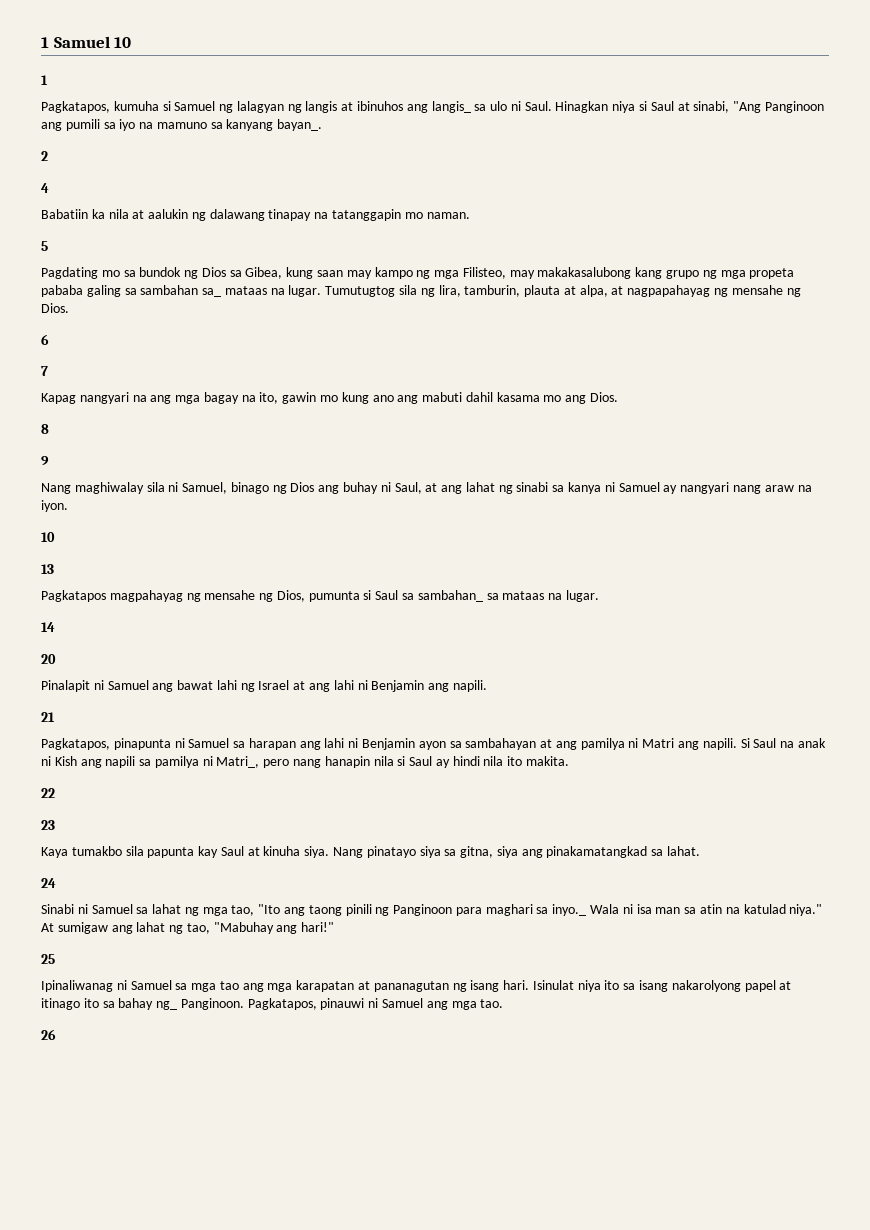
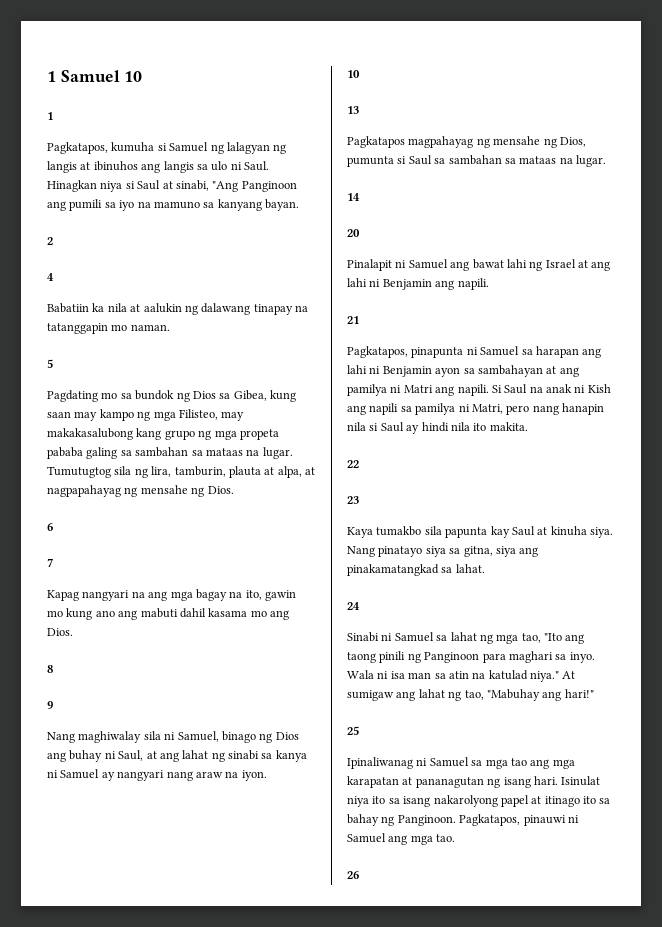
- Pagkatapos, kumuha si Samuel ng lalagyan ng langis at ibinuhos ang langis_ sa ulo ni Saul.
+ Pagkatapos, kumuha si Samuel ng lalagyan ng langis at ibinuhos ang langis sa ulo ni Saul.
- Hinagkan niya si Saul at sinabi, "Ang Panginoon ang pumili sa iyo na mamuno sa kanyang bayan_.
+ Hinagkan niya si Saul at sinabi, "Ang Panginoon ang pumili sa iyo na mamuno sa kanyang bayan.
- Pagdating mo sa bundok ng Dios sa Gibea, kung saan may kampo ng mga Filisteo, may makakasalubong kang grupo ng mga propeta pababa galing sa sambahan sa_ mataas na lugar.
+ Pagdating mo sa bundok ng Dios sa Gibea, kung saan may kampo ng mga Filisteo, may makakasalubong kang grupo ng mga propeta pababa galing sa sambahan sa mataas na lugar.
- Pagkatapos magpahayag ng mensahe ng Dios, pumunta si Saul sa sambahan_ sa mataas na lugar.
+ Pagkatapos magpahayag ng mensahe ng Dios, pumunta si Saul sa sambahan sa mataas na lugar.
- Si Saul na anak ni Kish ang napili sa pamilya ni Matri_, pero nang hanapin nila si Saul ay hindi nila ito makita.
+ Si Saul na anak ni Kish ang napili sa pamilya ni Matri, pero nang hanapin nila si Saul ay hindi nila ito makita.
- Sinabi ni Samuel sa lahat ng mga tao, "Ito ang taong pinili ng Panginoon para maghari sa inyo._ Wala ni isa man sa atin na katulad niya."
+ Sinabi ni Samuel sa lahat ng mga tao, "Ito ang taong pinili ng Panginoon para maghari sa inyo. Wala ni isa man sa atin na katulad niya."
- Isinulat niya ito sa isang nakarolyong papel at itinago ito sa bahay ng_ Panginoon.
+ Isinulat niya ito sa isang nakarolyong papel at itinago ito sa bahay ng Panginoon.

